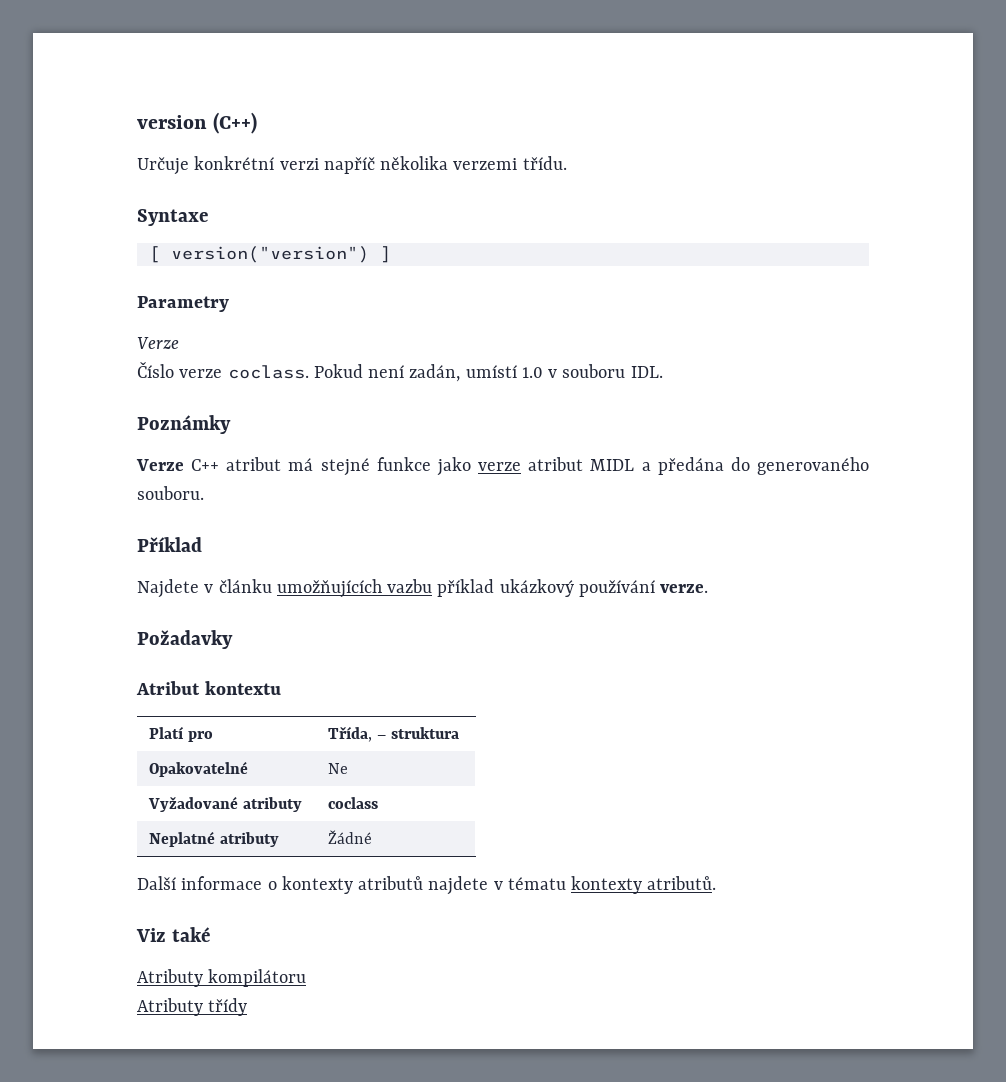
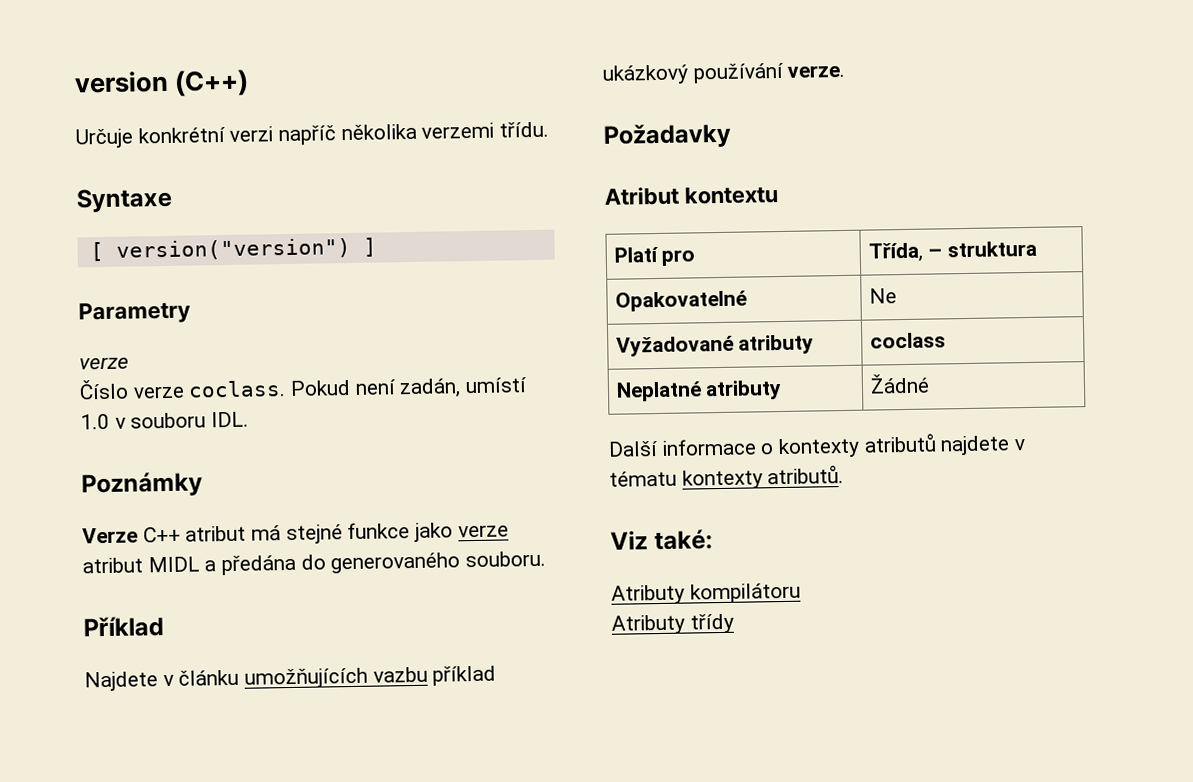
  Parametry
- Verze
+ verze
- Viz také
+ Viz také:

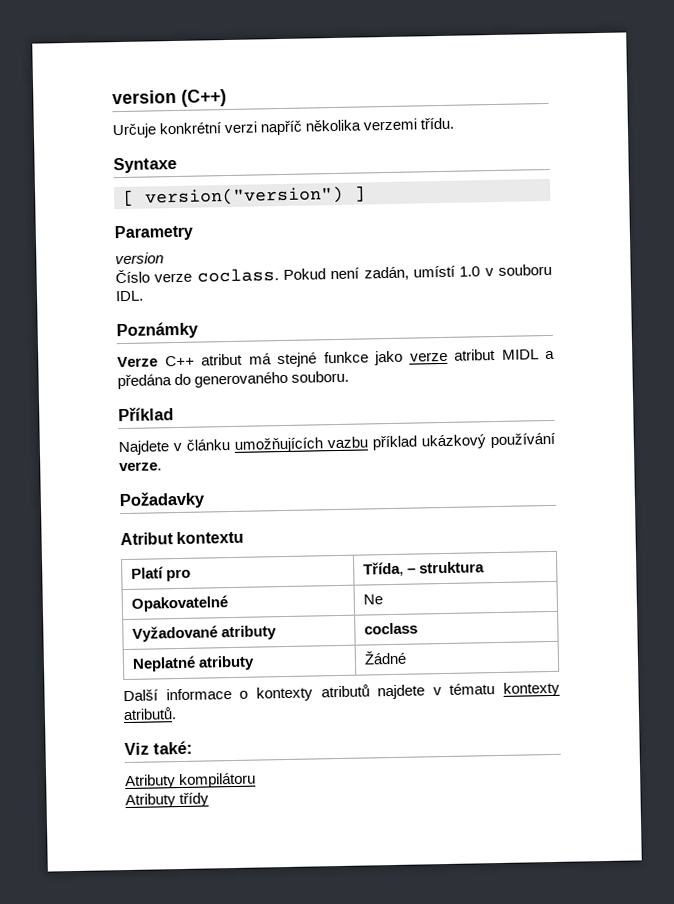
  Parametry
- verze
+ version

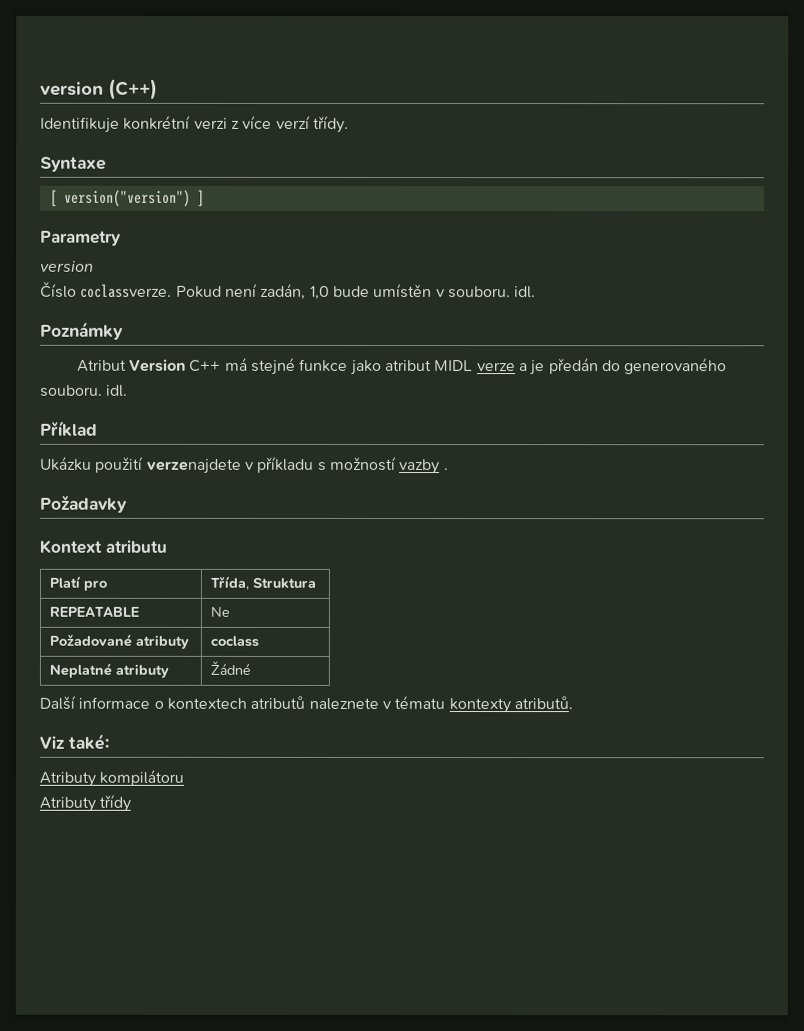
- Určuje konkrétní verzi napříč několika verzemi třídu.
+ Identifikuje konkrétní verzi z více verzí třídy.
- Číslo verze coclass.
+ Číslo coclassverze.
- Pokud není zadán, umístí 1.0 v souboru IDL.
+ Pokud není zadán, 1,0 bude umístěn v souboru. idl.
  Poznámky
- Verze C++ atribut má stejné funkce jako verze atribut MIDL a předána do generovaného souboru.
+ Atribut Version C++ má stejné funkce jako atribut MIDL verze a je předán do generovaného souboru. idl.
- Najdete v článku umožňujících vazbu příklad ukázkový používání verze.
+ Ukázku použití verzenajdete v příkladu s možností vazby .
- Atribut kontextu
+ Kontext atributu
- Platí pro | Třída, – struktura
- Opakovatelné | Ne
+ Platí pro | Třída, Struktura
+ REPEATABLE | Ne
- Vyžadované atributy | coclass
+ Požadované atributy | coclass
- Další informace o kontexty atributů najdete v tématu kontexty atributů.
+ Další informace o kontextech atributů naleznete v tématu kontexty atributů.

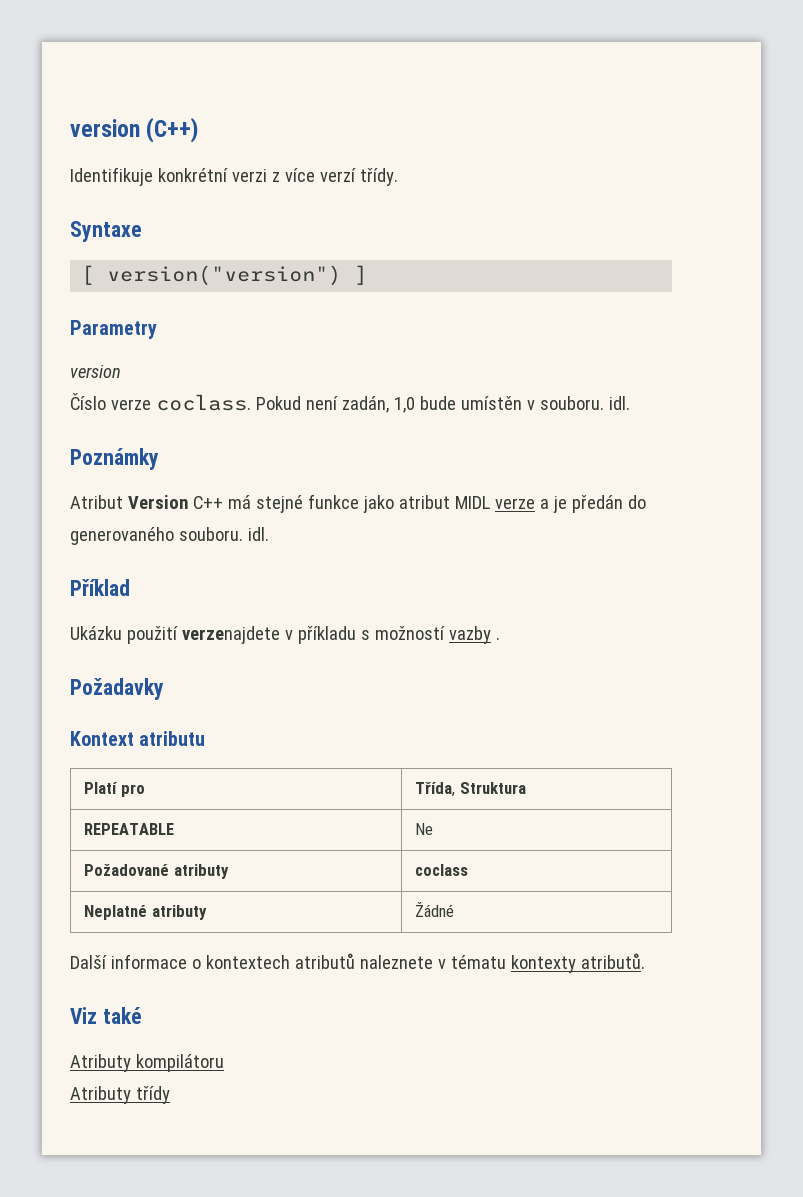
- Číslo coclassverze.
+ Číslo verze coclass.
- Viz také:
+ Viz také

